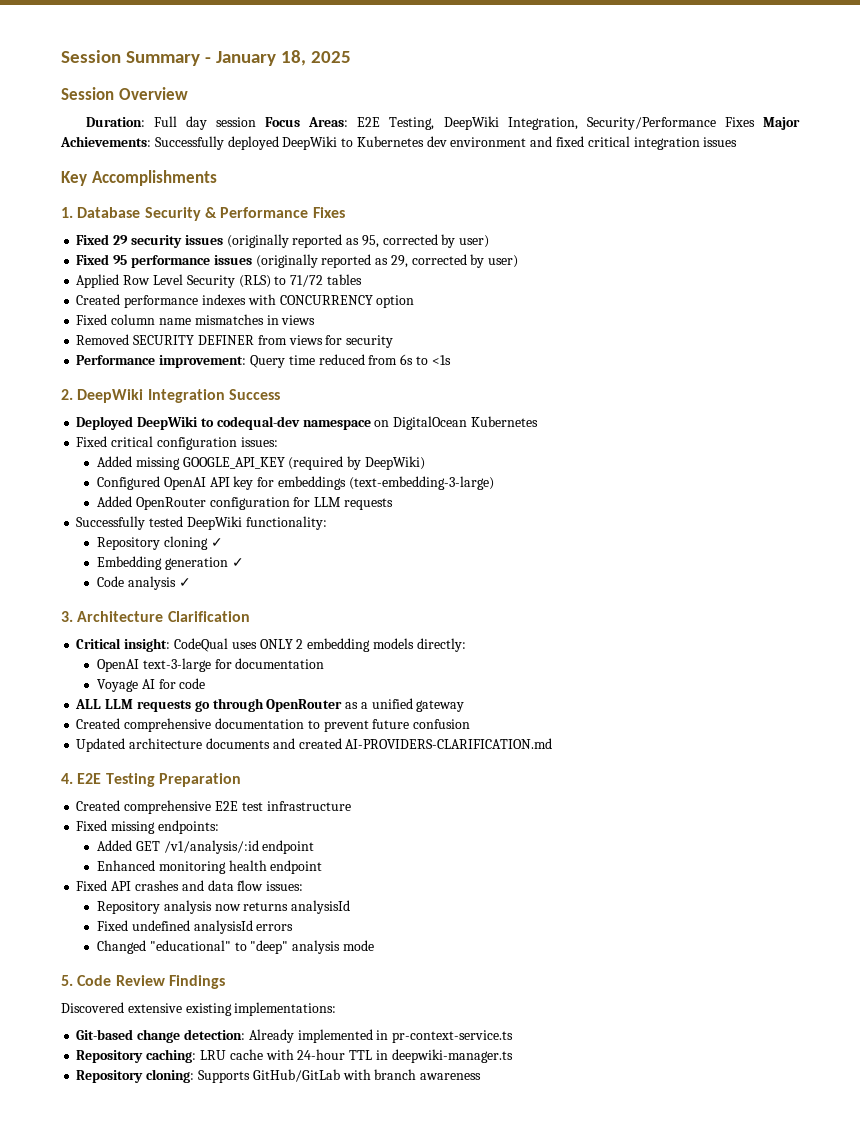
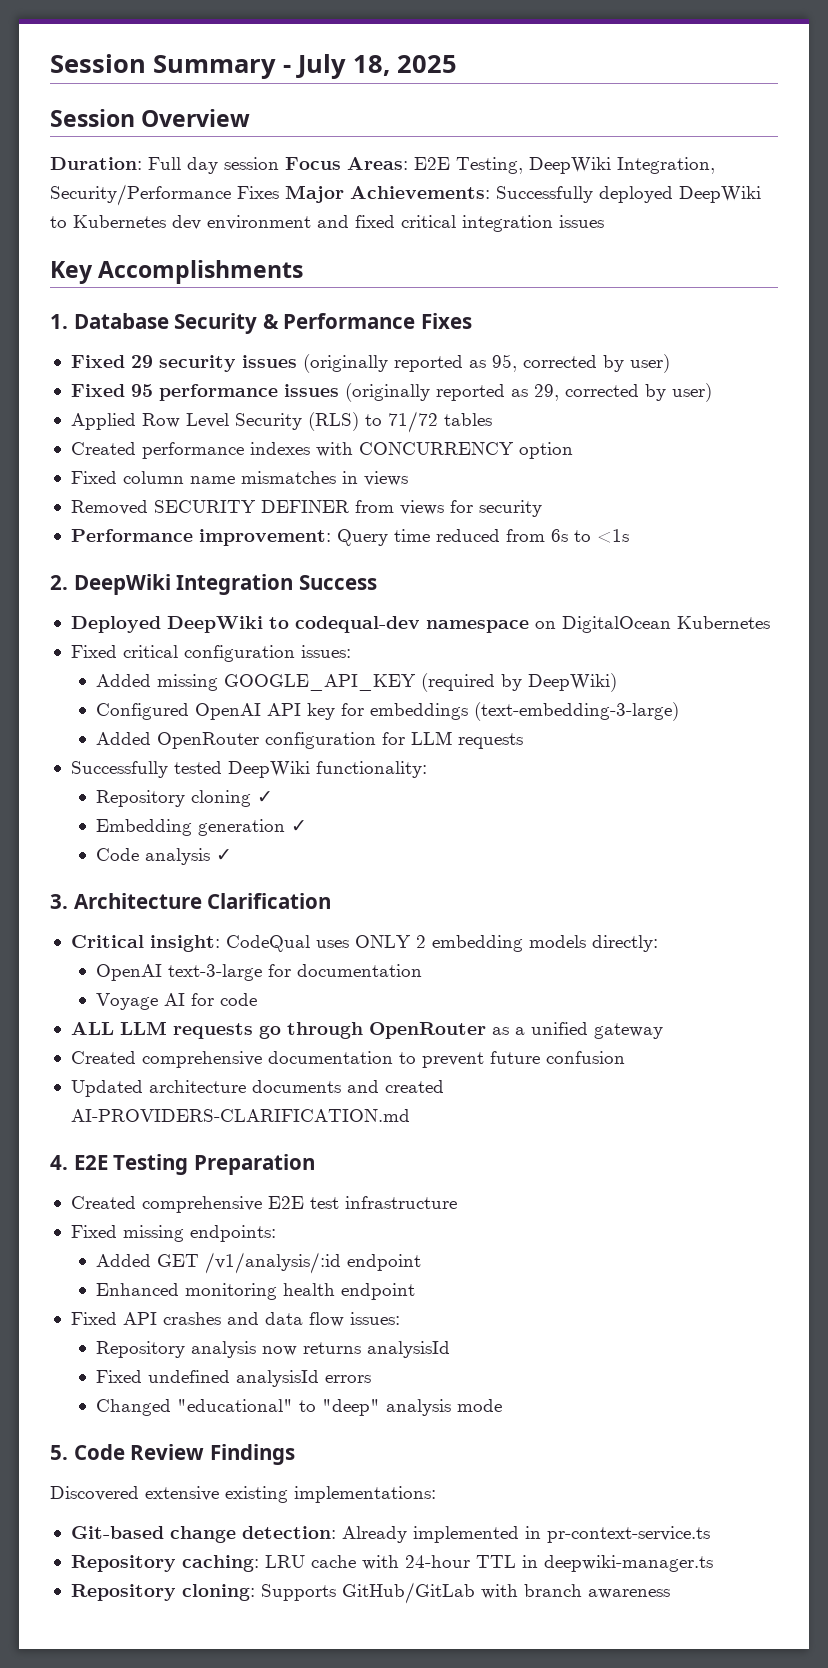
- Session Summary - January 18, 2025
+ Session Summary - July 18, 2025

